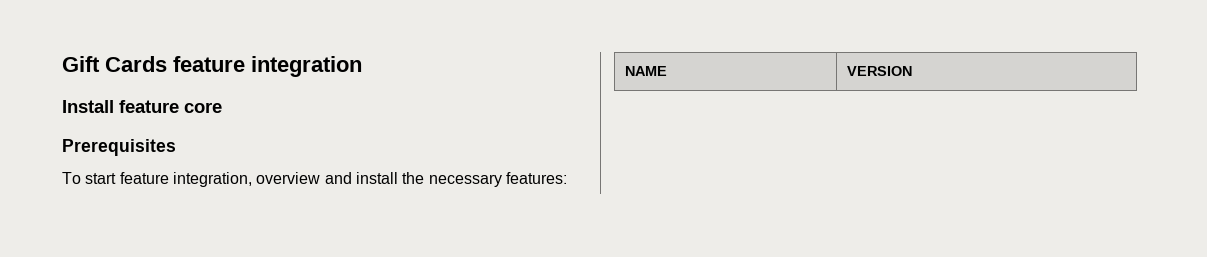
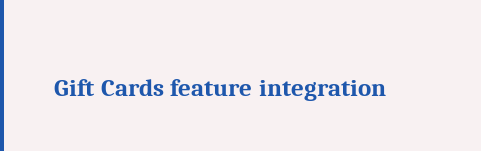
- Install feature core
- Prerequisites
- To start feature integration, overview and install the necessary features:
- NAME | VERSION

